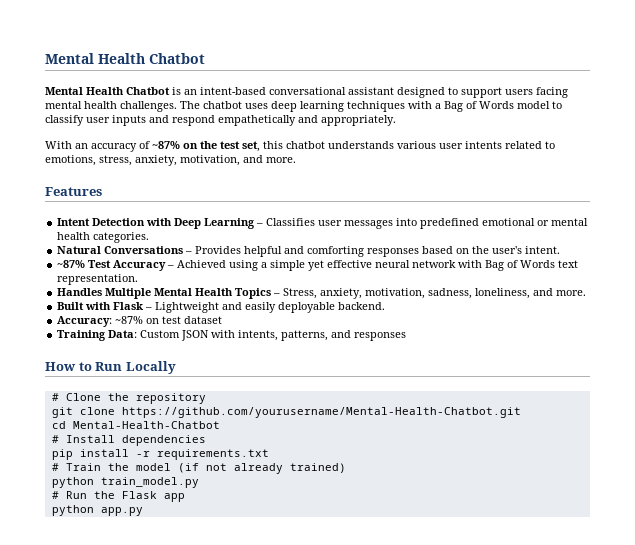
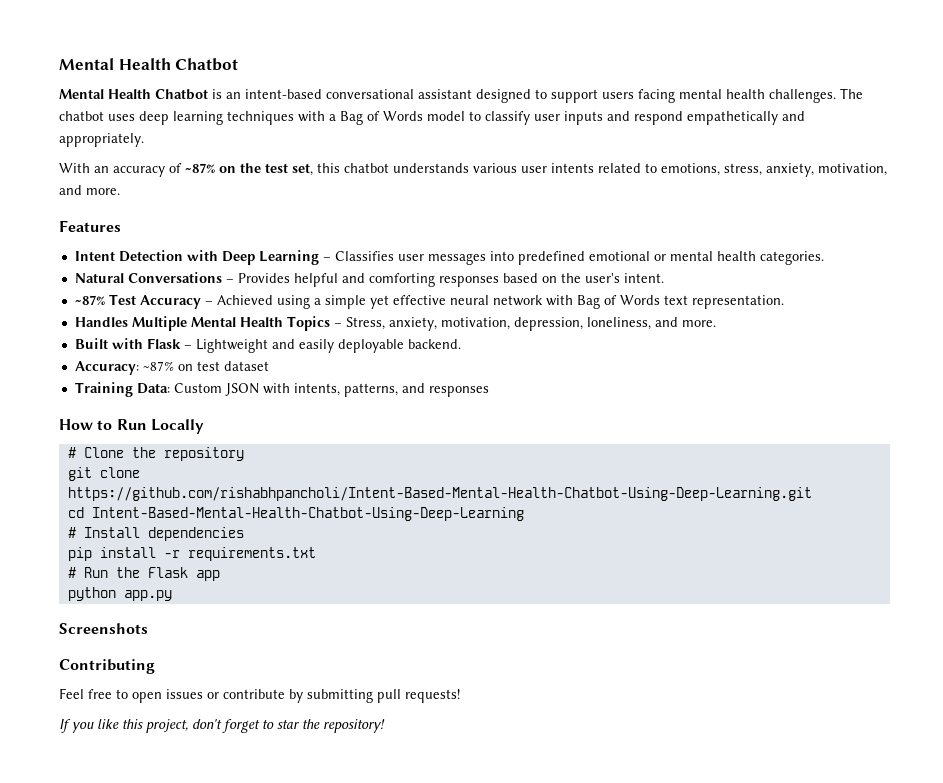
- Handles Multiple Mental Health Topics – Stress, anxiety, motivation, sadness, loneliness, and more.
+ Handles Multiple Mental Health Topics – Stress, anxiety, motivation, depression, loneliness, and more.
- git clone https://github.com/yourusername/Mental-Health-Chatbot.git
+ git clone https://github.com/rishabhpancholi/Intent-Based-Mental-Health-Chatbot-Using-Deep-Learning.git
- cd Mental-Health-Chatbot
+ cd Intent-Based-Mental-Health-Chatbot-Using-Deep-Learning
- # Train the model (if not already trained)
- python train_model.py
+ Screenshots
+ Contributing
+ Feel free to open issues or contribute by submitting pull requests!
+ If you like this project, don't forget to star the repository!

